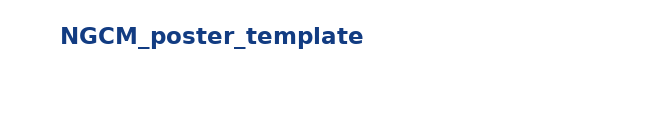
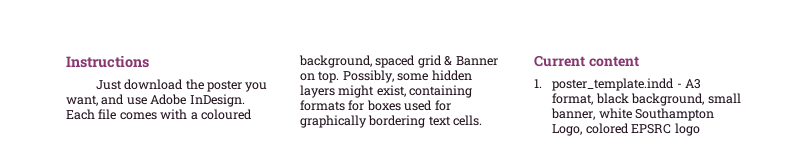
- NGCM_poster_template
+ Instructions
+ Just download the poster you want, and use Adobe InDesign. Each file comes with a coloured background, spaced grid & Banner on top. Possibly, some hidden layers might exist, containing formats for boxes used for graphically bordering text cells.
+ Current content
+ 1. poster_template.indd - A3 format, black background, small banner, white Southampton Logo, colored EPSRC logo

